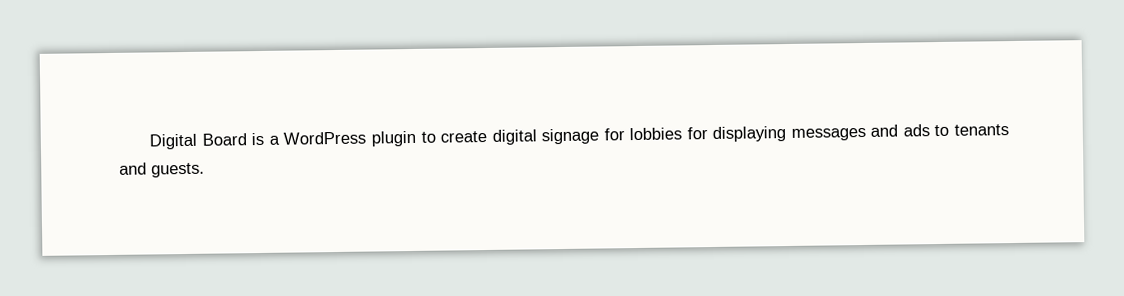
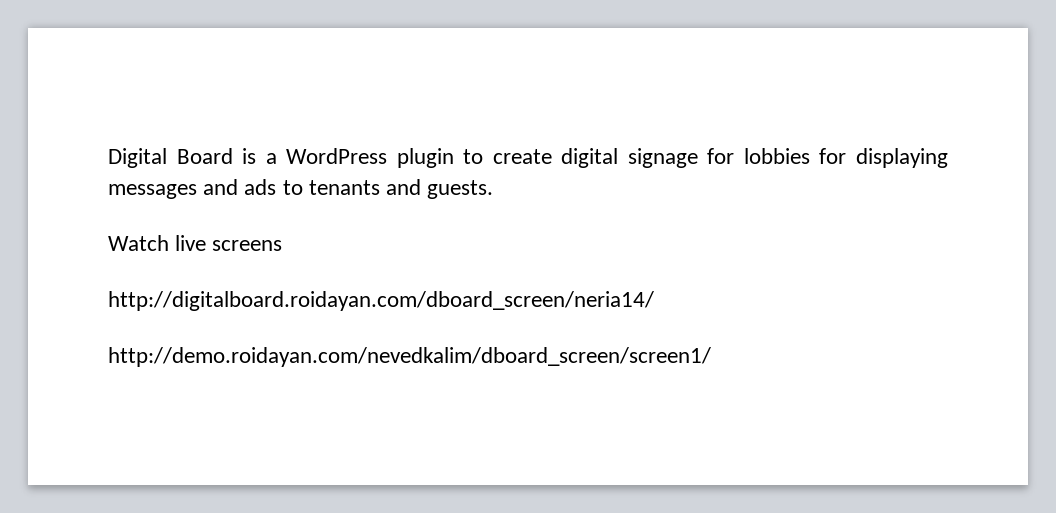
+ Watch live screens
+ http://digitalboard.roidayan.com/dboard_screen/neria14/
+ http://demo.roidayan.com/nevedkalim/dboard_screen/screen1/

